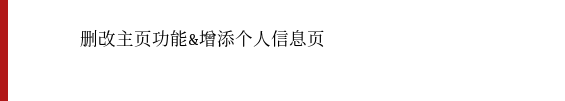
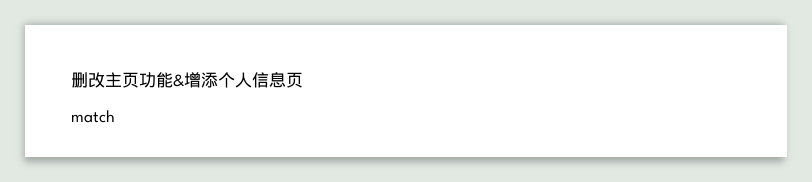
+ match

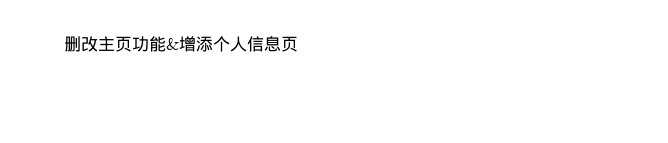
- match

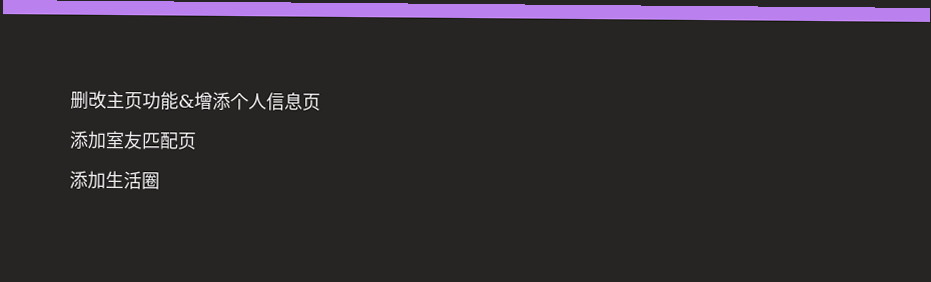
+ 添加室友匹配页
+ 添加生活圈

